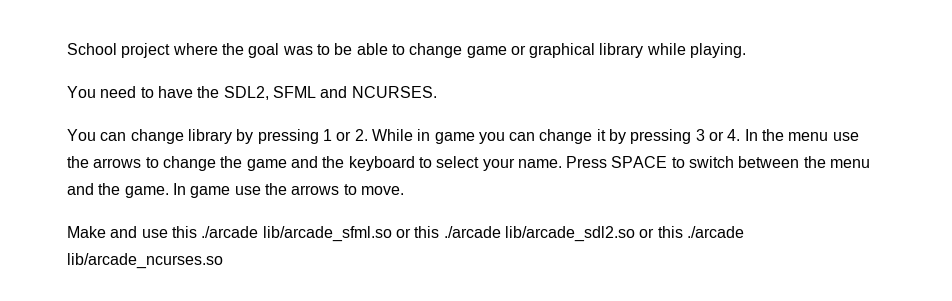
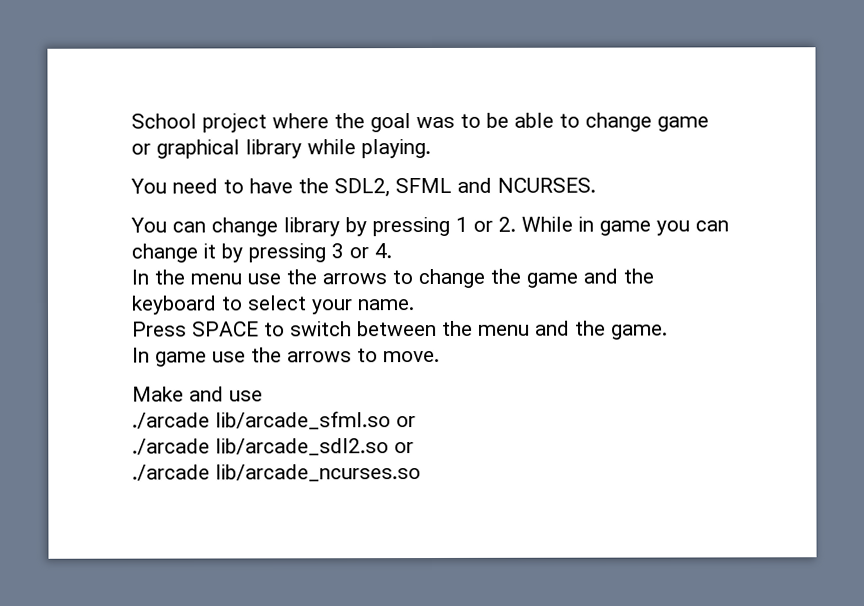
- You can change library by pressing 1 or 2. While in game you can change it by pressing 3 or 4. In the menu use the arrows to change the game and the keyboard to select your name. Press SPACE to switch between the menu and the game. In game use the arrows to move.
+ You can change library by pressing 1 or 2. While in game you can change it by pressing 3 or 4.
+ In the menu use the arrows to change the game and the keyboard to select your name.
+ Press SPACE to switch between the menu and the game.
+ In game use the arrows to move.
- Make and use this ./arcade lib/arcade_sfml.so or this ./arcade lib/arcade_sdl2.so or this ./arcade lib/arcade_ncurses.so
+ Make and use
+ ./arcade lib/arcade_sfml.so or
+ ./arcade lib/arcade_sdl2.so or
+ ./arcade lib/arcade_ncurses.so

